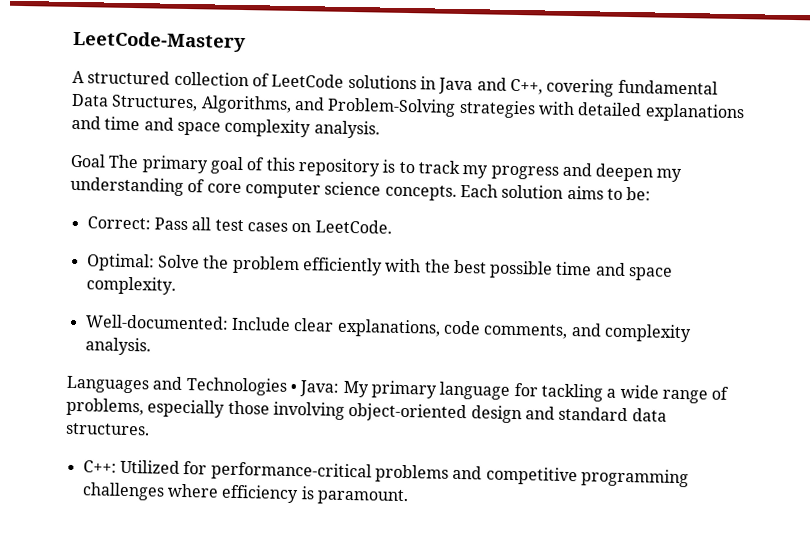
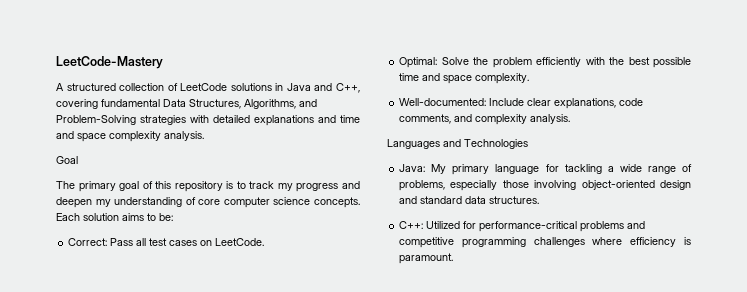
- Goal The primary goal of this repository is to track my progress and deepen my understanding of core computer science concepts.
+ Goal
+ The primary goal of this repository is to track my progress and deepen my understanding of core computer science concepts.
- Languages and Technologies • Java: My primary language for tackling a wide range of problems, especially those involving object-oriented design and standard data structures.
+ Languages and Technologies
+ Java: My primary language for tackling a wide range of problems, especially those involving object-oriented design and standard data structures.

